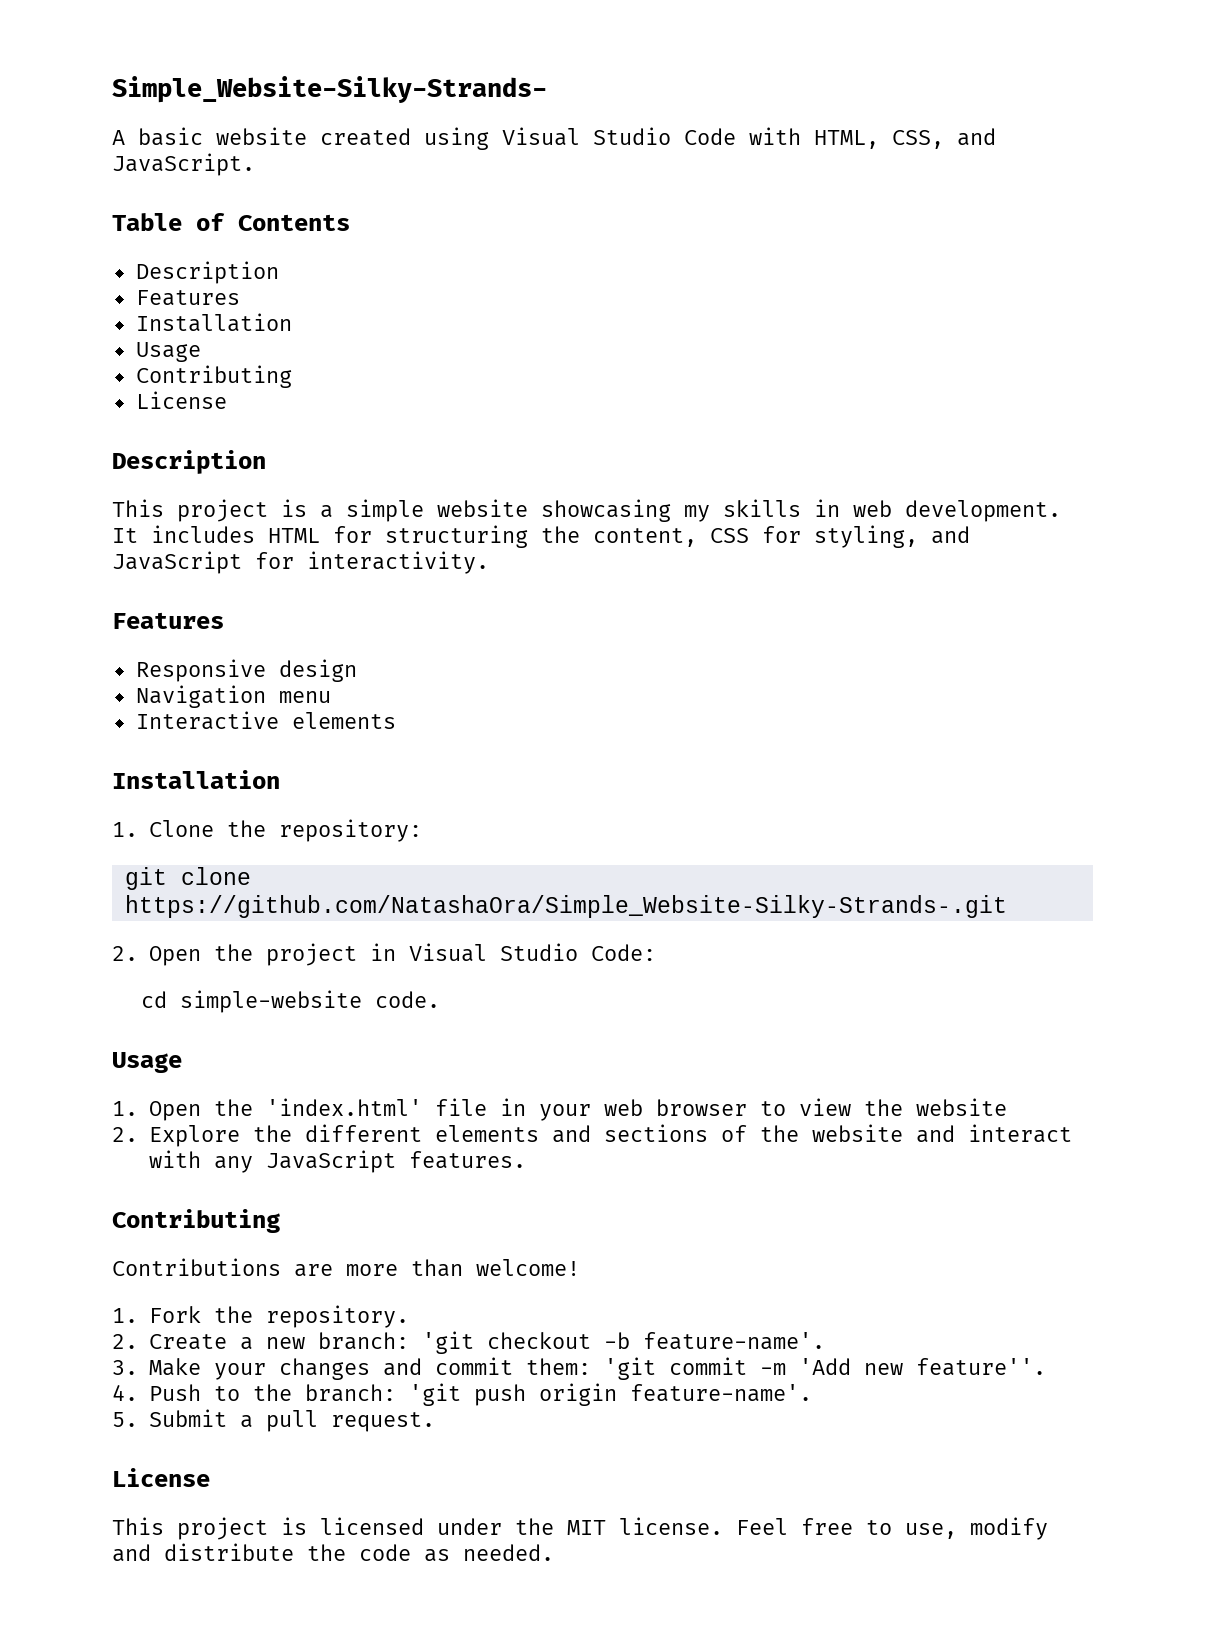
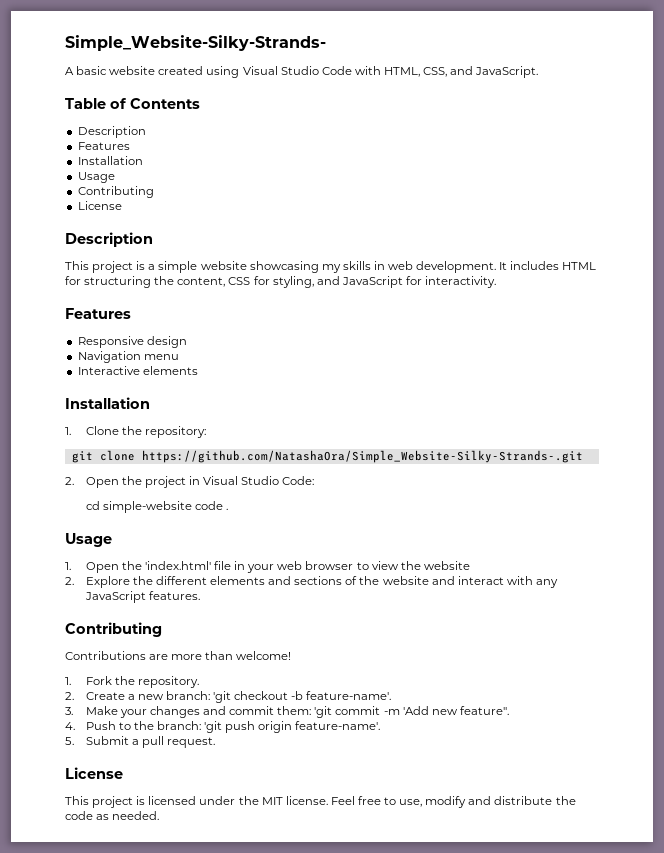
- cd simple-website code.
+ cd simple-website code .

